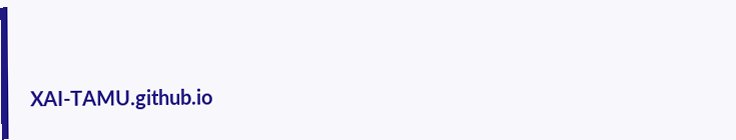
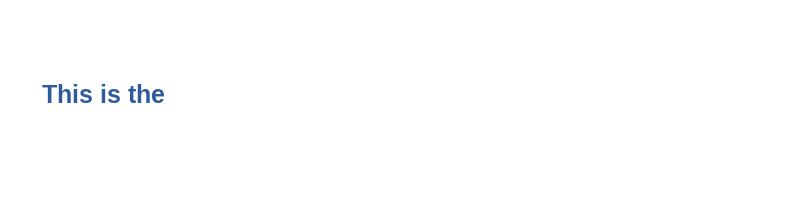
- XAI-TAMU.github.io
+ This is the

